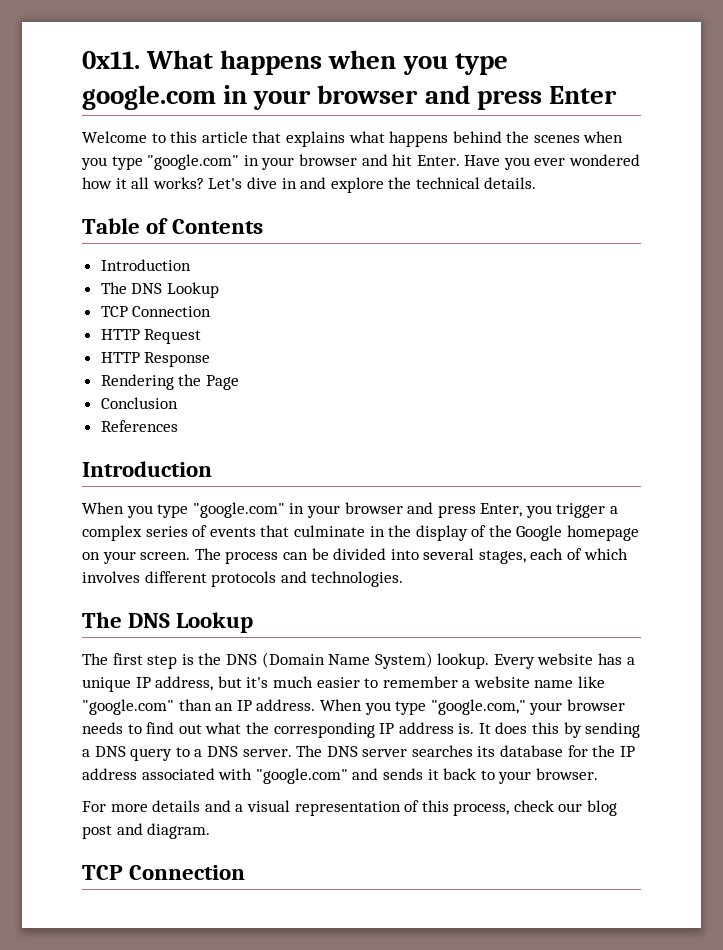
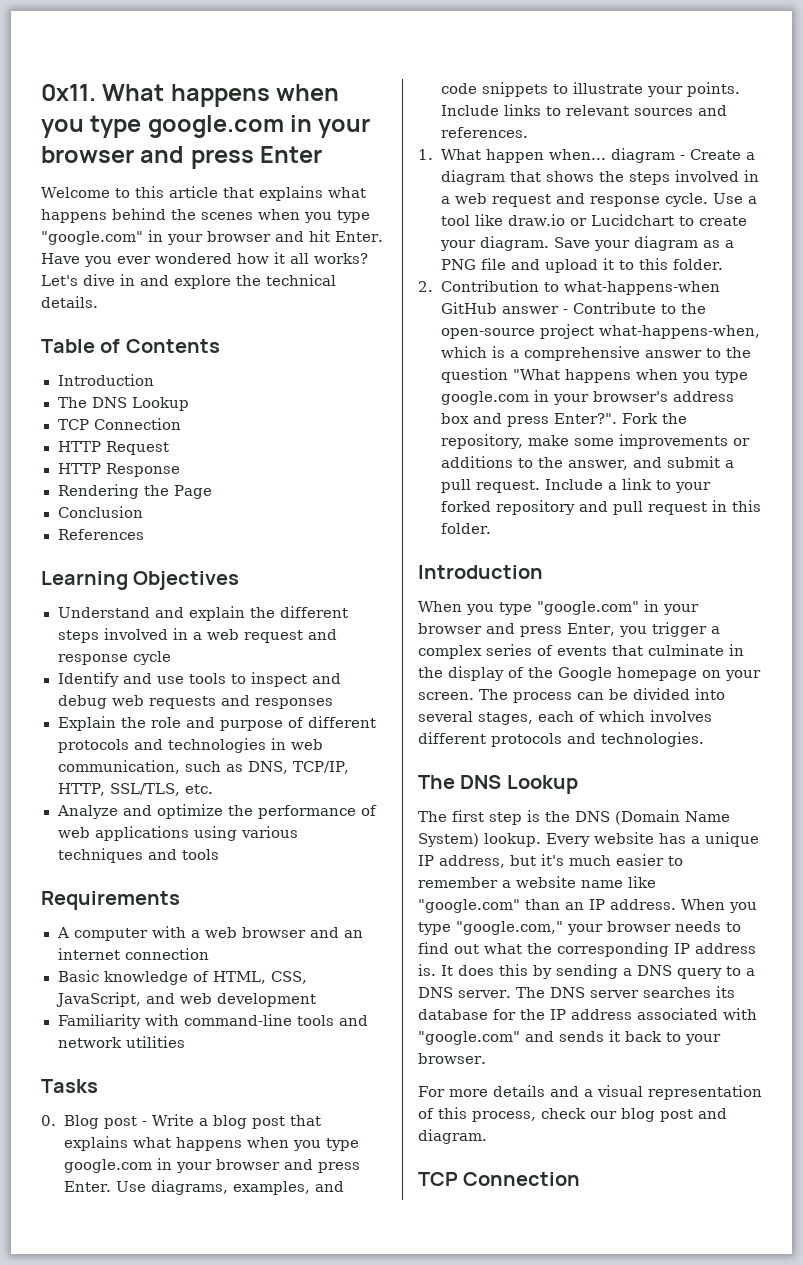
+ Learning Objectives
+ Understand and explain the different steps involved in a web request and response cycle
+ Identify and use tools to inspect and debug web requests and responses
+ Explain the role and purpose of different protocols and technologies in web communication, such as DNS, TCP/IP, HTTP, SSL/TLS, etc.
+ Analyze and optimize the performance of web applications using various techniques and tools
+ Requirements
+ A computer with a web browser and an internet connection
+ Basic knowledge of HTML, CSS, JavaScript, and web development
+ Familiarity with command-line tools and network utilities
+ Tasks
+ 0. Blog post - Write a blog post that explains what happens when you type google.com in your browser and press Enter. Use diagrams, examples, and code snippets to illustrate your points. Include links to relevant sources and references.
+ 1. What happen when... diagram - Create a diagram that shows the steps involved in a web request and response cycle. Use a tool like draw.io or Lucidchart to create your diagram. Save your diagram as a PNG file and upload it to this folder.
+ 2. Contribution to what-happens-when GitHub answer - Contribute to the open-source project what-happens-when, which is a comprehensive answer to the question "What happens when you type google.com in your browser's address box and press Enter?". Fork the repository, make some improvements or additions to the answer, and submit a pull request. Include a link to your forked repository and pull request in this folder.

